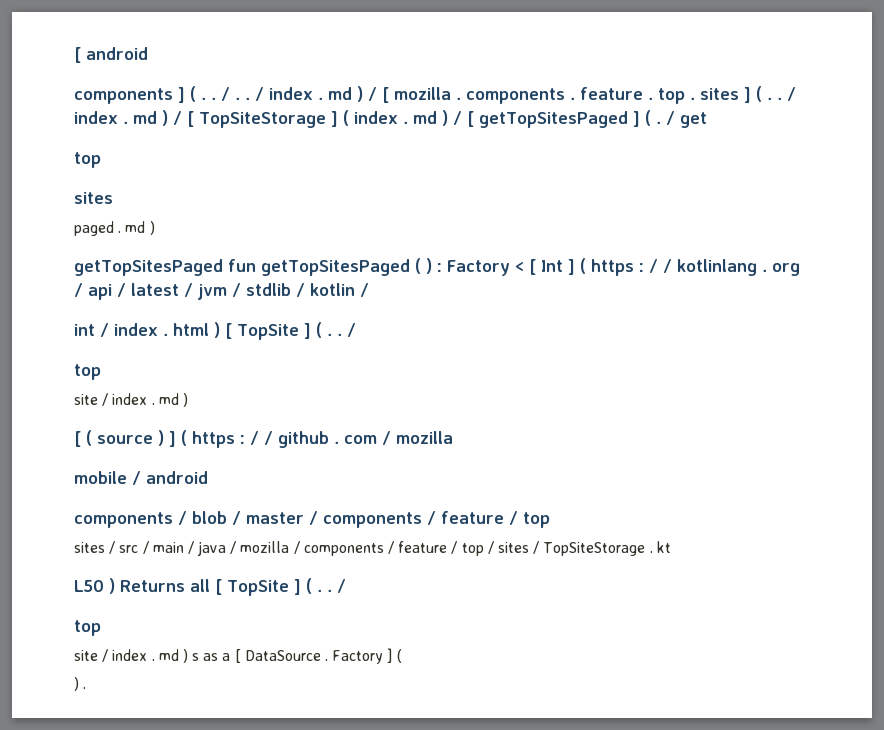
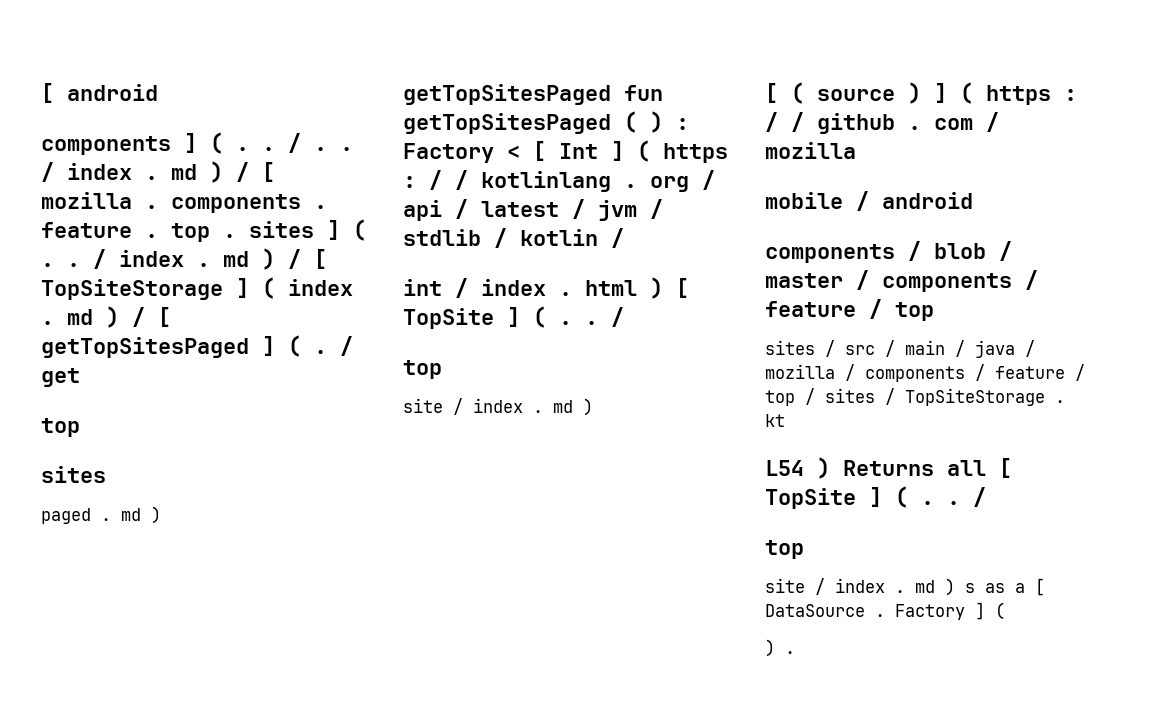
- L50 ) Returns all [ TopSite ] ( . .
+ L54 ) Returns all [ TopSite ] ( . .

